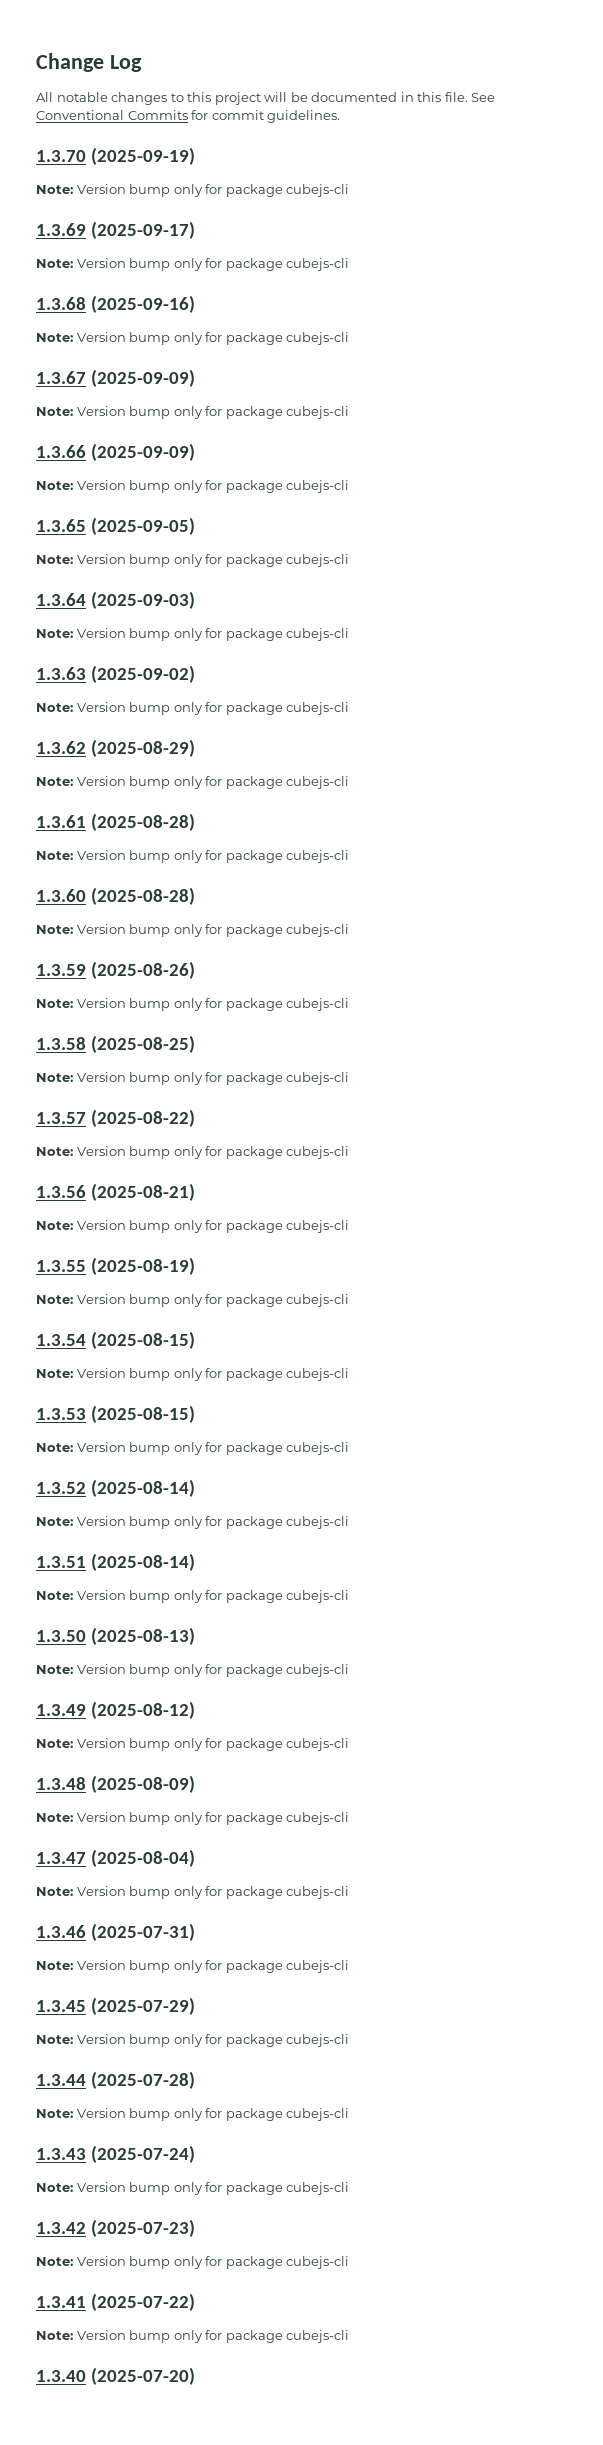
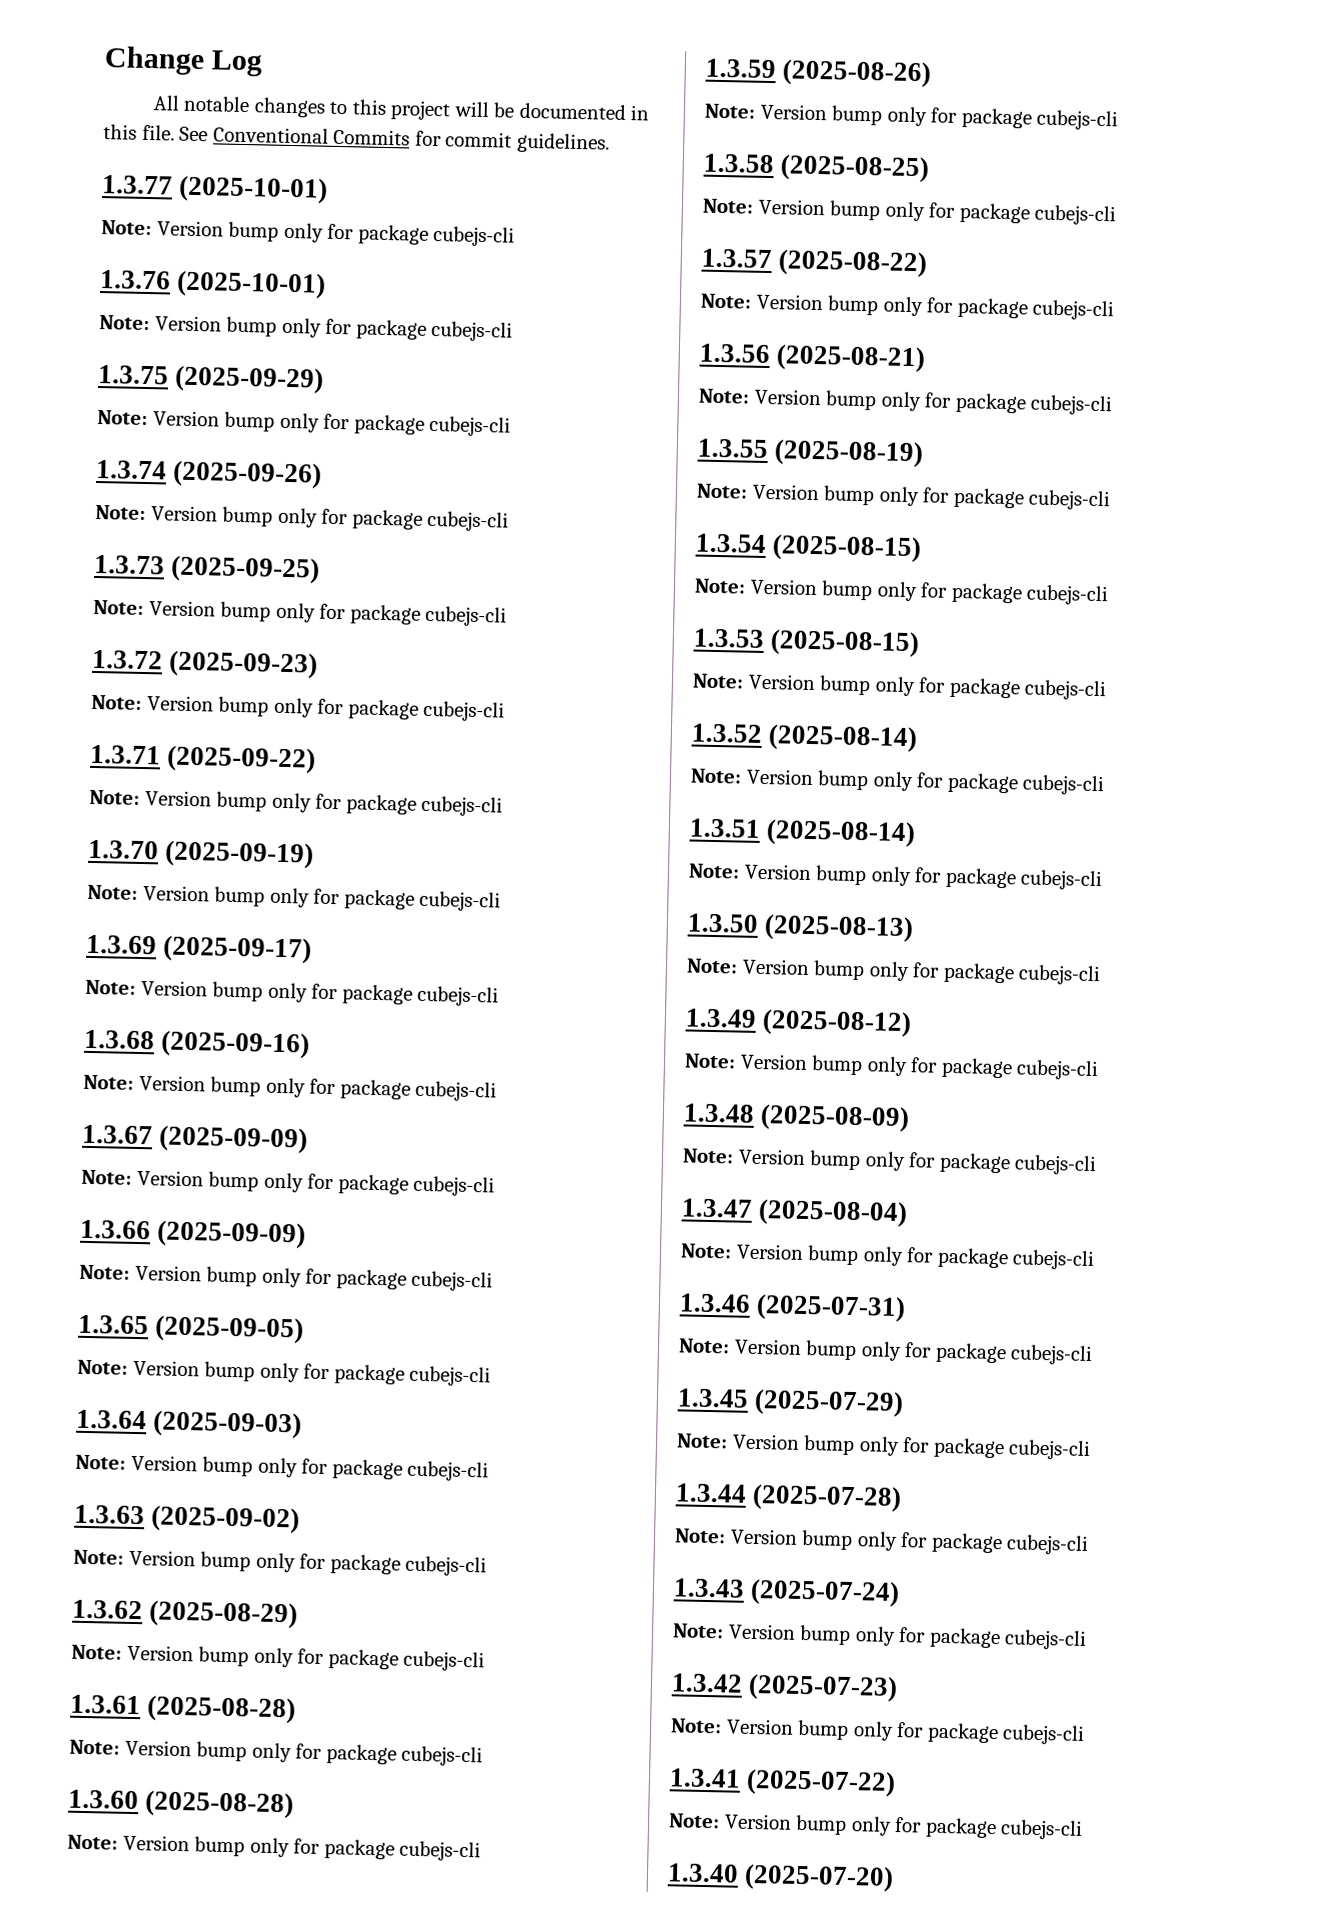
+ 1.3.77 (2025-10-01)
+ Note: Version bump only for package cubejs-cli
+ 1.3.76 (2025-10-01)
+ Note: Version bump only for package cubejs-cli
+ 1.3.75 (2025-09-29)
+ Note: Version bump only for package cubejs-cli
+ 1.3.74 (2025-09-26)
+ Note: Version bump only for package cubejs-cli
+ 1.3.73 (2025-09-25)
+ Note: Version bump only for package cubejs-cli
+ 1.3.72 (2025-09-23)
+ Note: Version bump only for package cubejs-cli
+ 1.3.71 (2025-09-22)
+ Note: Version bump only for package cubejs-cli

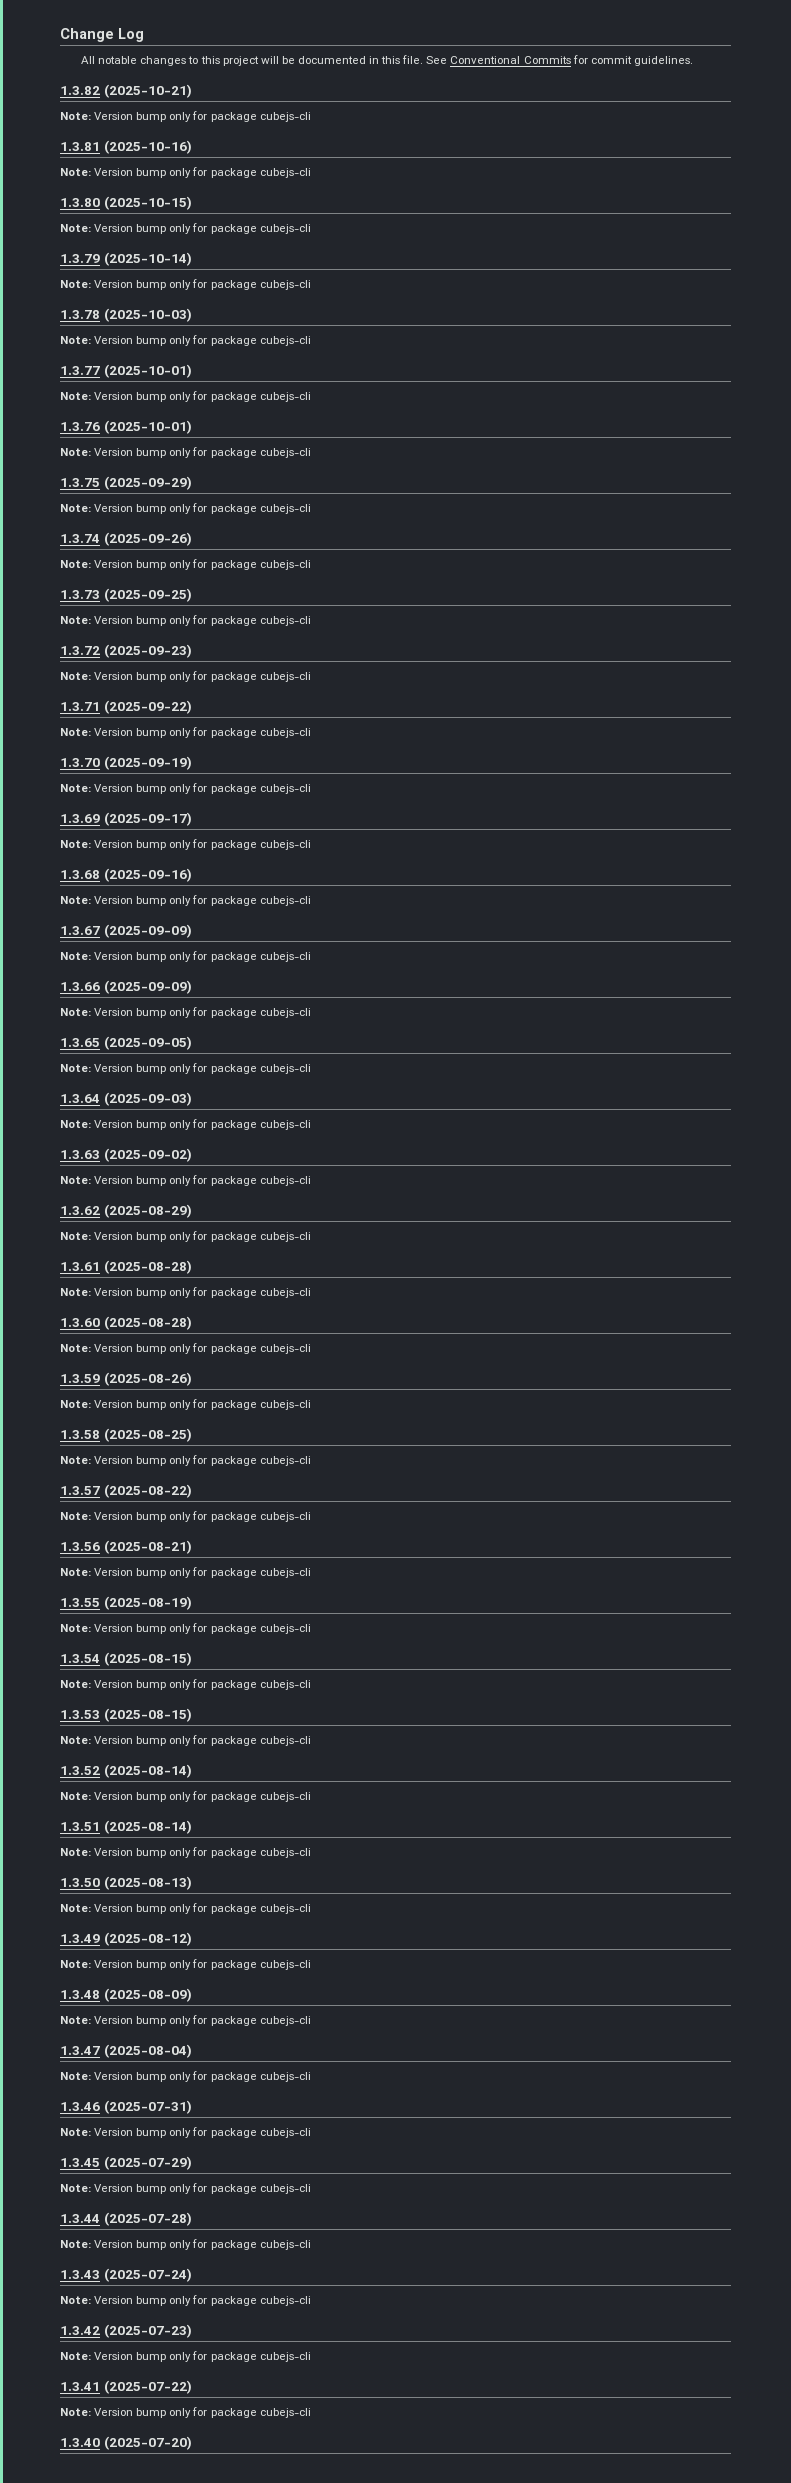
+ 1.3.82 (2025-10-21)
+ Note: Version bump only for package cubejs-cli
+ 1.3.81 (2025-10-16)
+ Note: Version bump only for package cubejs-cli
+ 1.3.80 (2025-10-15)
+ Note: Version bump only for package cubejs-cli
+ 1.3.79 (2025-10-14)
+ Note: Version bump only for package cubejs-cli
+ 1.3.78 (2025-10-03)
+ Note: Version bump only for package cubejs-cli

